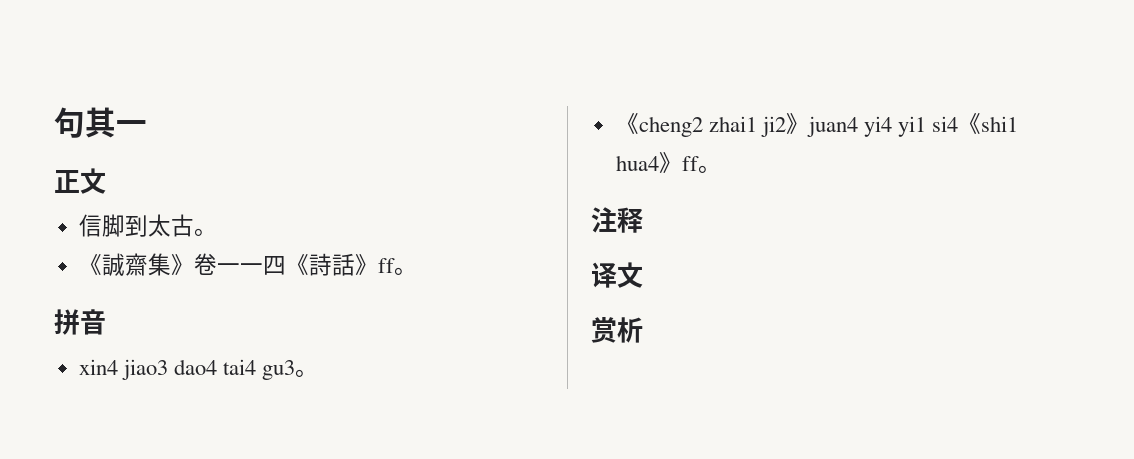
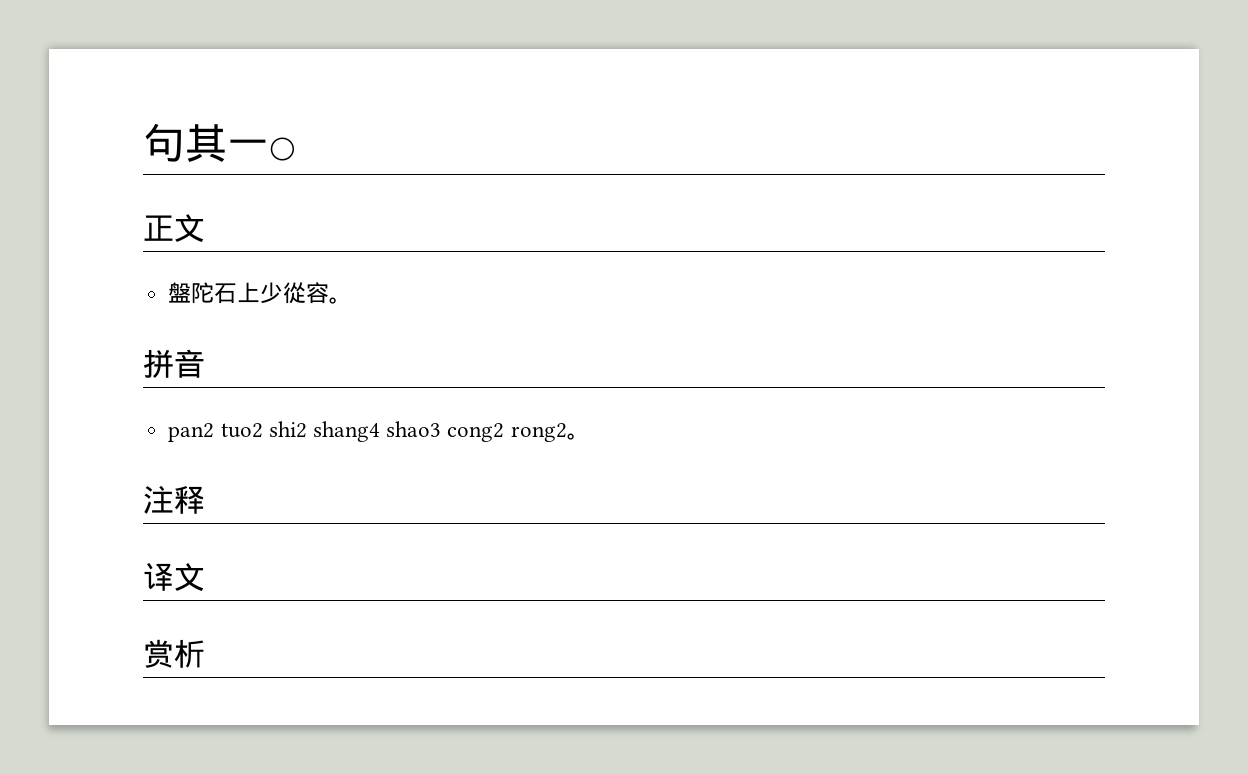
- 句其一
+ 句其一○
- 信脚到太古。
- 《誠齋集》卷一一四《詩話》ff。
+ 盤陀石上少從容。
  拼音
- xin4 jiao3 dao4 tai4 gu3。
- 《cheng2 zhai1 ji2》juan4 yi4 yi1 si4《shi1 hua4》ff。
+ pan2 tuo2 shi2 shang4 shao3 cong2 rong2。

